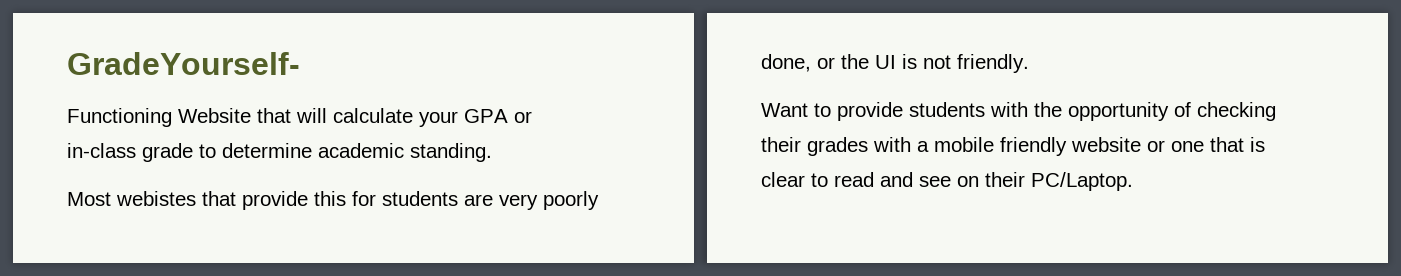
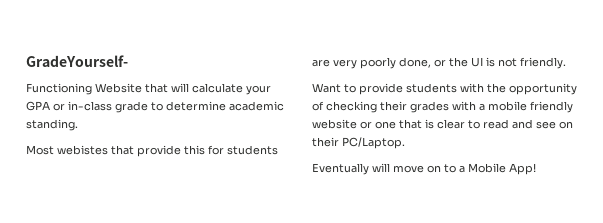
+ Eventually will move on to a Mobile App!

